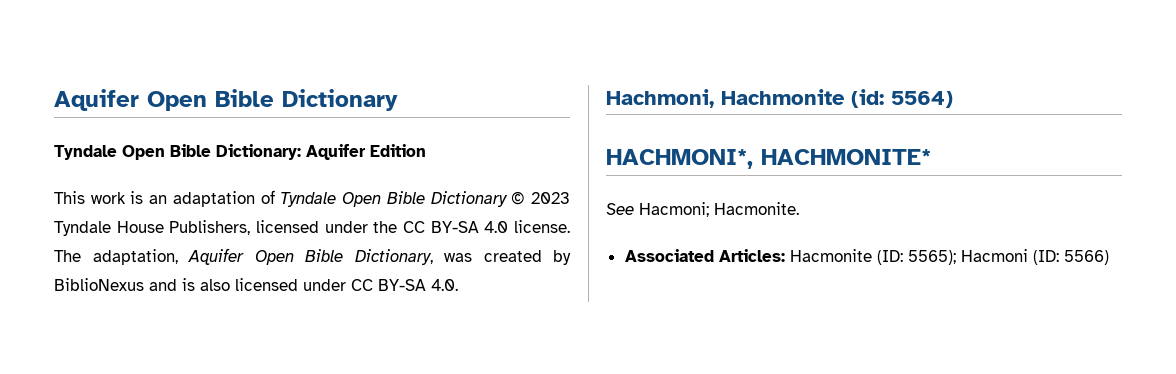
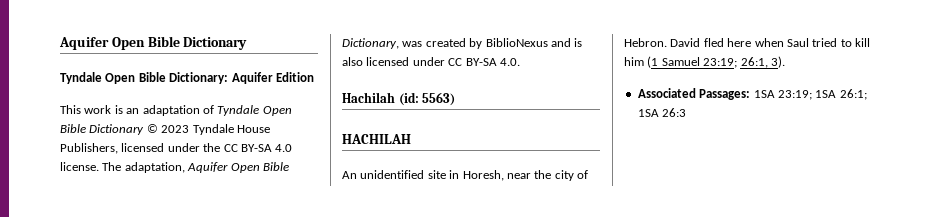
- Hachmoni, Hachmonite (id: 5564)
- HACHMONI*, HACHMONITE*
- See Hacmoni; Hacmonite.
- Associated Articles: Hacmonite (ID: 5565); Hacmoni (ID: 5566)
+ Hachilah (id: 5563)
+ HACHILAH
+ An unidentified site in Horesh, near the city of Hebron. David fled here when Saul tried to kill him (1 Samuel 23:19; 26:1, 3).
+ Associated Passages: 1SA 23:19; 1SA 26:1; 1SA 26:3

